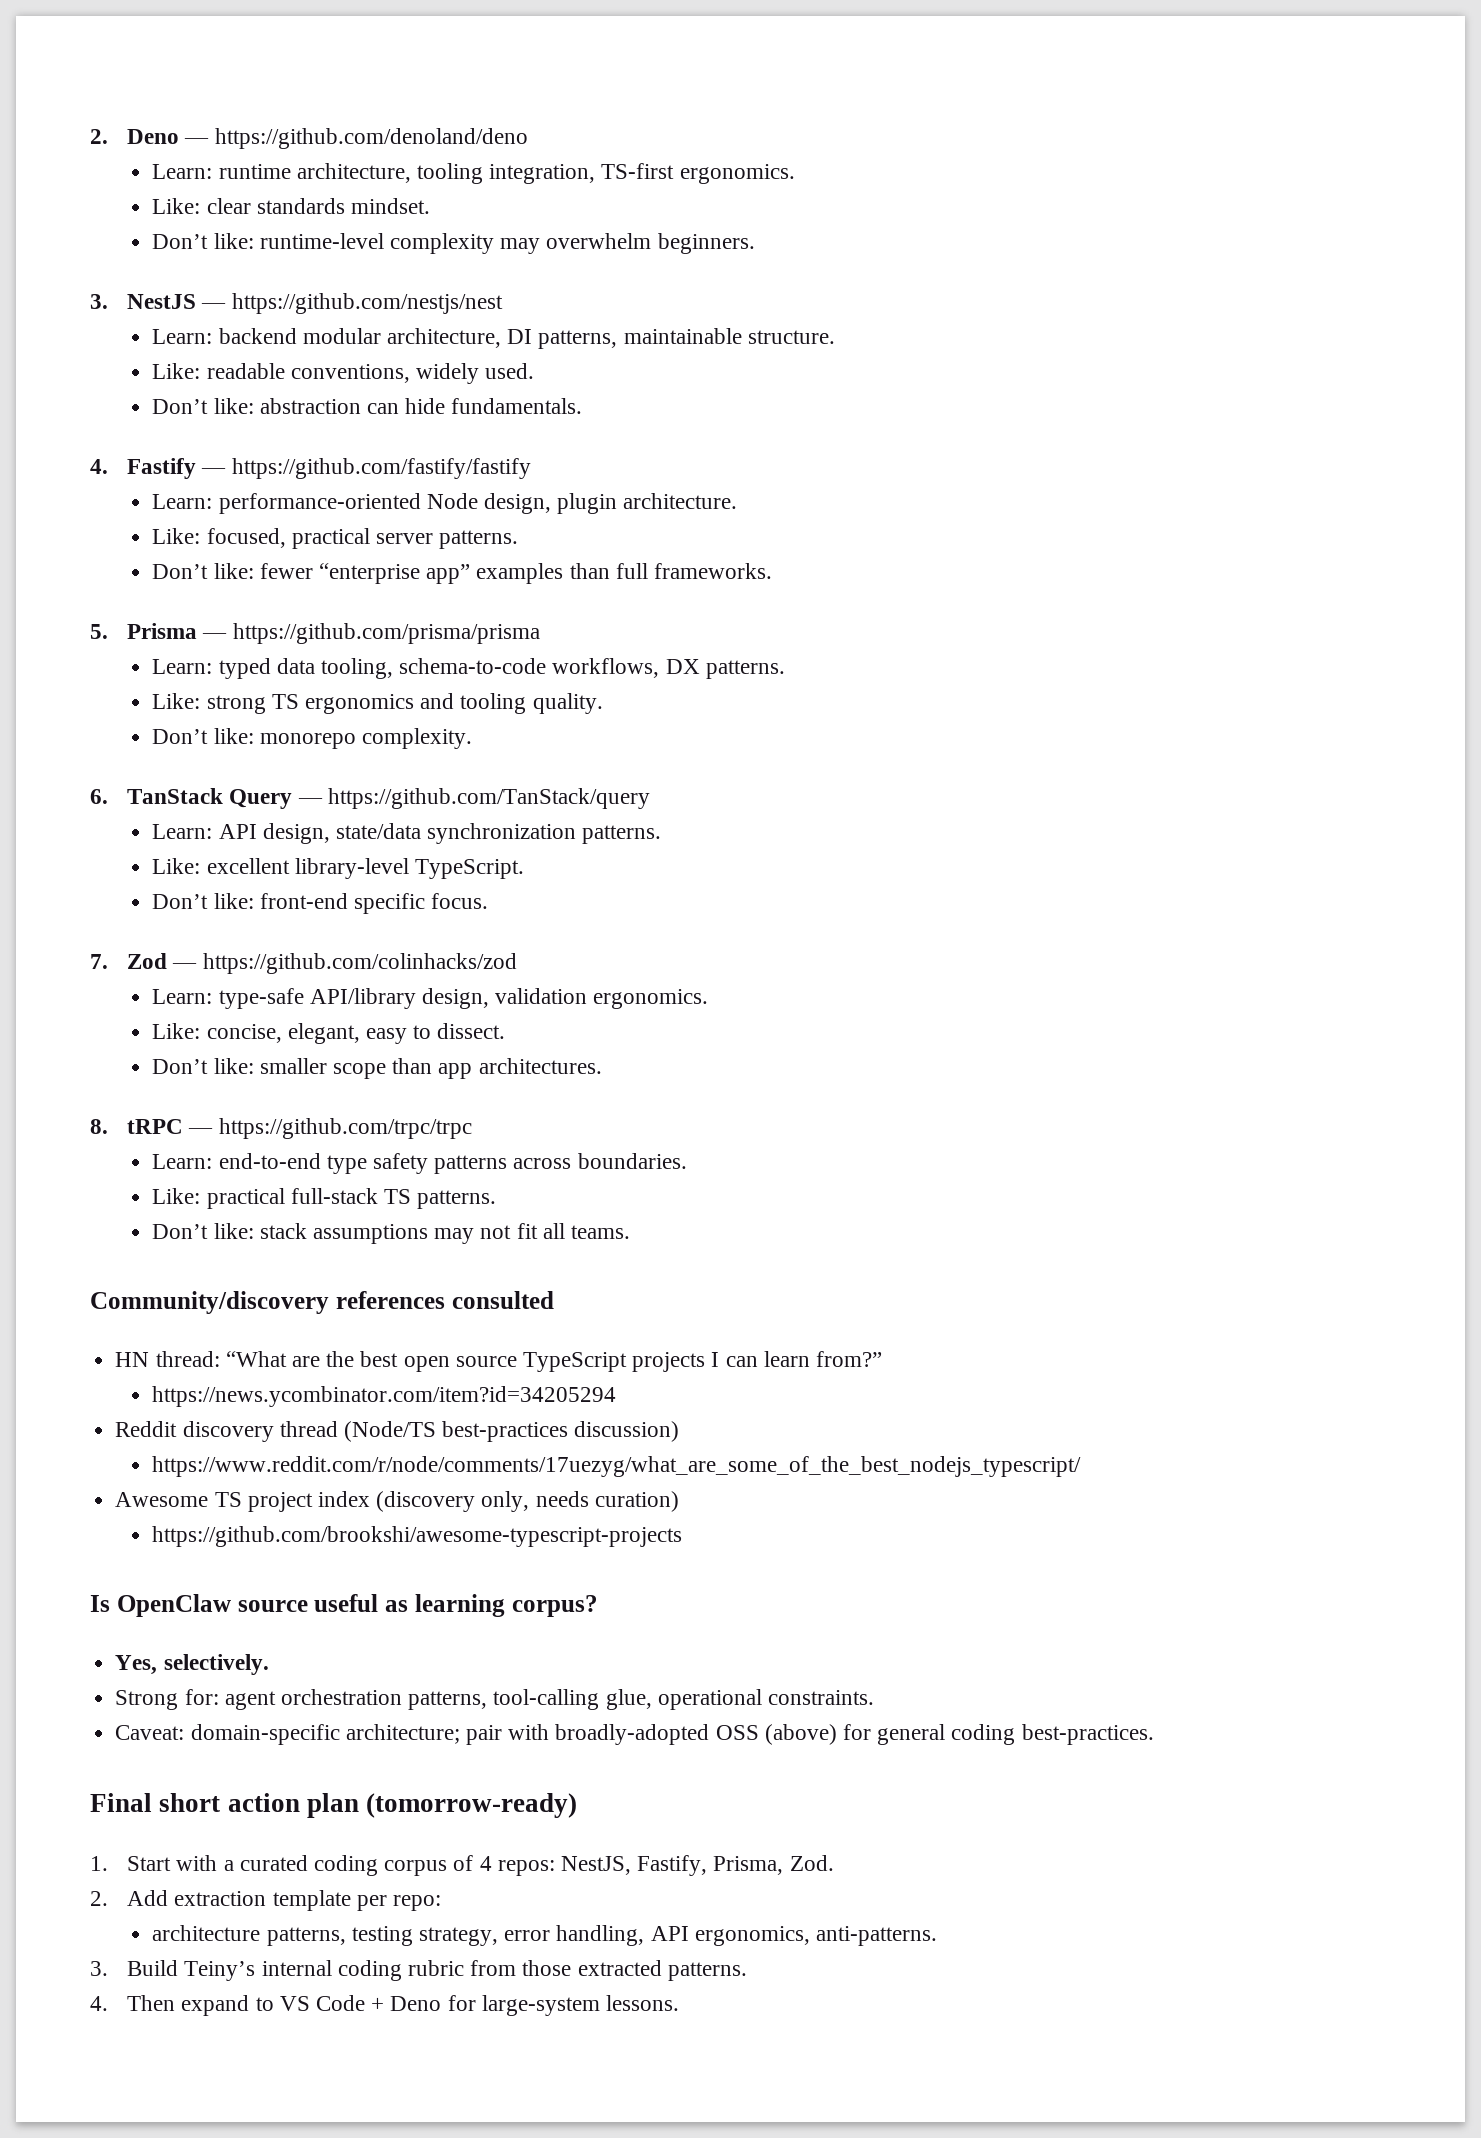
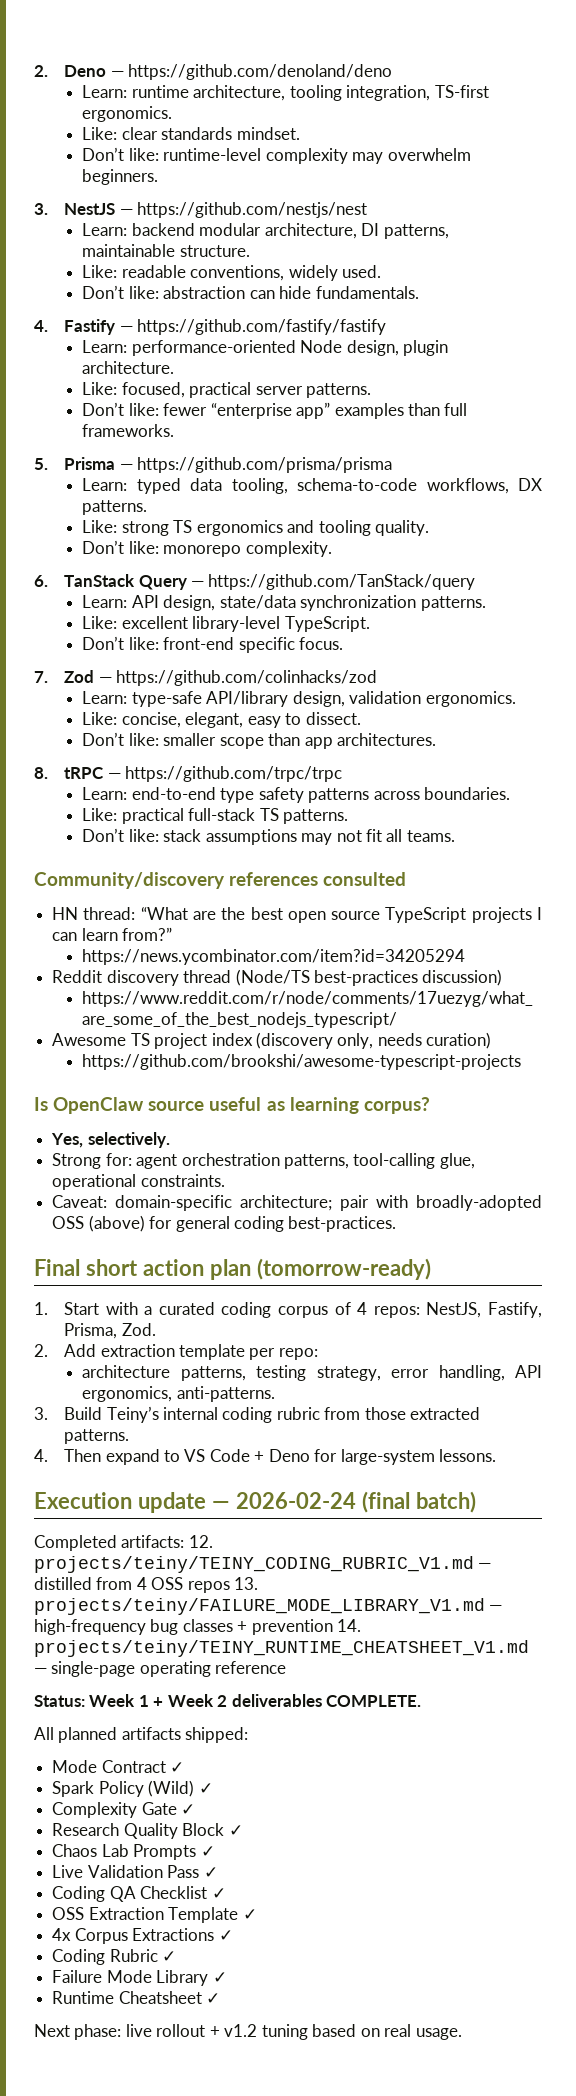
+ Execution update — 2026-02-24 (final batch)
+ Completed artifacts: 12. projects/teiny/TEINY_CODING_RUBRIC_V1.md — distilled from 4 OSS repos 13. projects/teiny/FAILURE_MODE_LIBRARY_V1.md — high-frequency bug classes + prevention 14. projects/teiny/TEINY_RUNTIME_CHEATSHEET_V1.md — single-page operating reference
+ Status: Week 1 + Week 2 deliverables COMPLETE.
+ All planned artifacts shipped:
+ Mode Contract ✓
+ Spark Policy (Wild) ✓
+ Complexity Gate ✓
+ Research Quality Block ✓
+ Chaos Lab Prompts ✓
+ Live Validation Pass ✓
+ Coding QA Checklist ✓
+ OSS Extraction Template ✓
+ 4x Corpus Extractions ✓
+ Coding Rubric ✓
+ Failure Mode Library ✓
+ Runtime Cheatsheet ✓
+ Next phase: live rollout + v1.2 tuning based on real usage.

